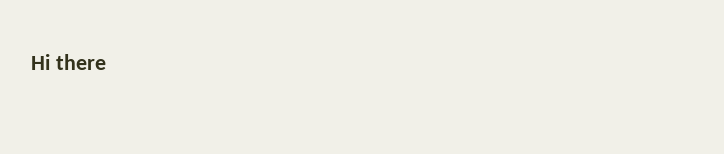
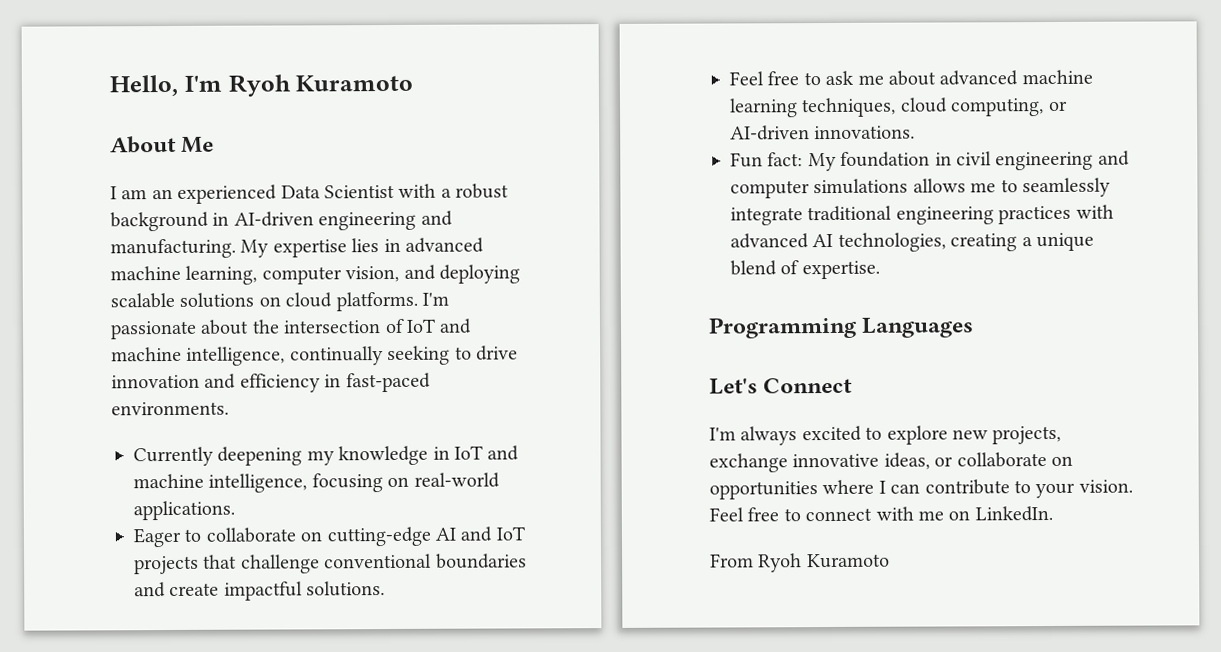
- Hi there
+ Hello, I'm Ryoh Kuramoto
+ About Me
+ I am an experienced Data Scientist with a robust background in AI-driven engineering and manufacturing. My expertise lies in advanced machine learning, computer vision, and deploying scalable solutions on cloud platforms. I'm passionate about the intersection of IoT and machine intelligence, continually seeking to drive innovation and efficiency in fast-paced environments.
+ Currently deepening my knowledge in IoT and machine intelligence, focusing on real-world applications.
+ Eager to collaborate on cutting-edge AI and IoT projects that challenge conventional boundaries and create impactful solutions.
+ Feel free to ask me about advanced machine learning techniques, cloud computing, or AI-driven innovations.
+ Fun fact: My foundation in civil engineering and computer simulations allows me to seamlessly integrate traditional engineering practices with advanced AI technologies, creating a unique blend of expertise.
+ Programming Languages
+ Let's Connect
+ I'm always excited to explore new projects, exchange innovative ideas, or collaborate on opportunities where I can contribute to your vision. Feel free to connect with me on LinkedIn.
+ From Ryoh Kuramoto

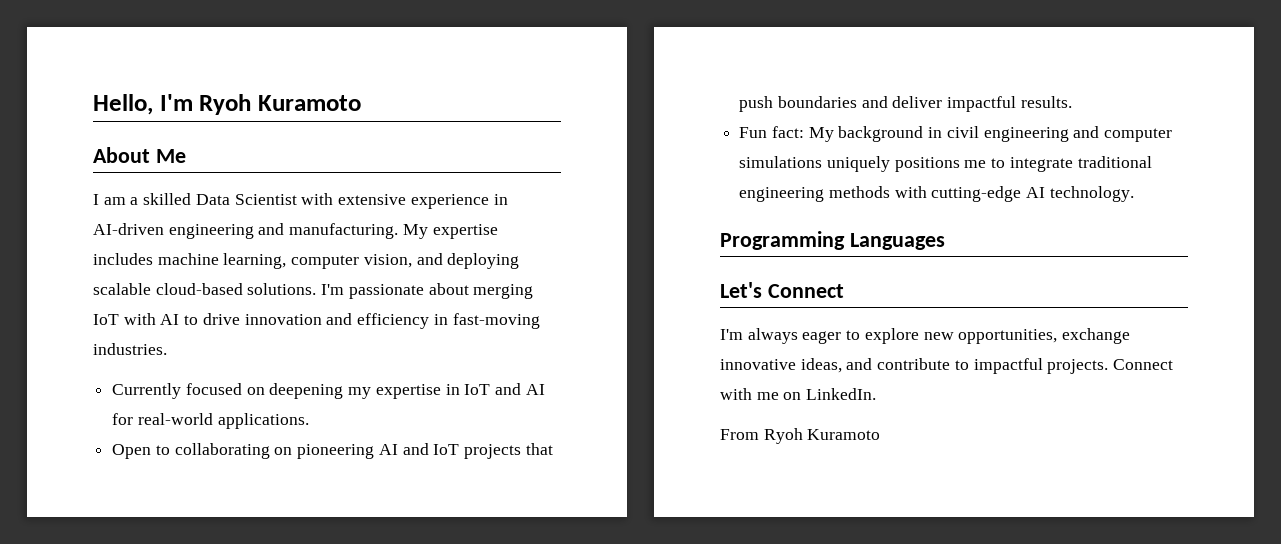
- I am an experienced Data Scientist with a robust background in AI-driven engineering and manufacturing.
+ I am a skilled Data Scientist with extensive experience in AI-driven engineering and manufacturing.
- My expertise lies in advanced machine learning, computer vision, and deploying scalable solutions on cloud platforms. I'm passionate about the intersection of IoT and machine intelligence, continually seeking to drive innovation and efficiency in fast-paced environments.
+ My expertise includes machine learning, computer vision, and deploying scalable cloud-based solutions. I'm passionate about merging IoT with AI to drive innovation and efficiency in fast-moving industries.
- Currently deepening my knowledge in IoT and machine intelligence, focusing on real-world applications.
- Eager to collaborate on cutting-edge AI and IoT projects that challenge conventional boundaries and create impactful solutions.
- Feel free to ask me about advanced machine learning techniques, cloud computing, or AI-driven innovations.
+ Currently focused on deepening my expertise in IoT and AI for real-world applications.
+ Open to collaborating on pioneering AI and IoT projects that push boundaries and deliver impactful results.
- Fun fact: My foundation in civil engineering and computer simulations allows me to seamlessly integrate traditional engineering practices with advanced AI technologies, creating a unique blend of expertise.
+ Fun fact: My background in civil engineering and computer simulations uniquely positions me to integrate traditional engineering methods with cutting-edge AI technology.
- I'm always excited to explore new projects, exchange innovative ideas, or collaborate on opportunities where I can contribute to your vision. Feel free to connect with me on LinkedIn.
+ I'm always eager to explore new opportunities, exchange innovative ideas, and contribute to impactful projects. Connect with me on LinkedIn.

